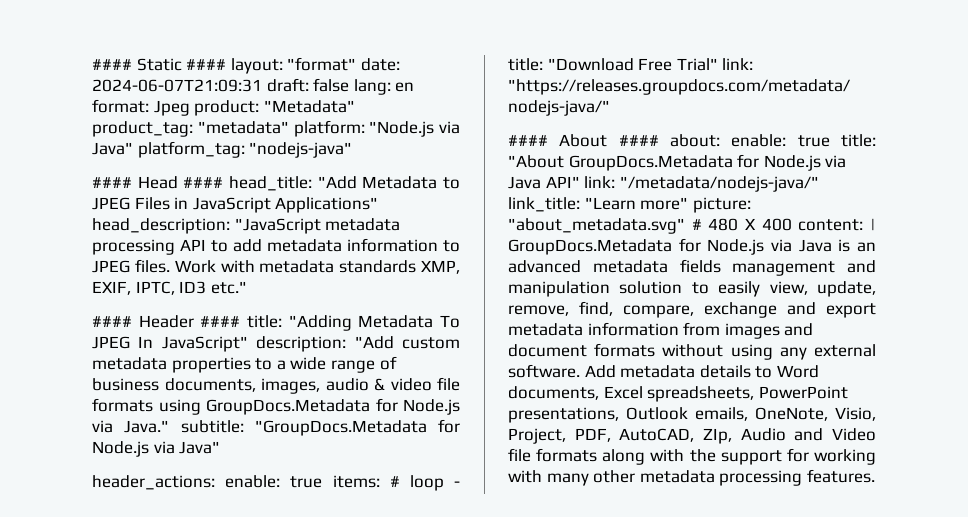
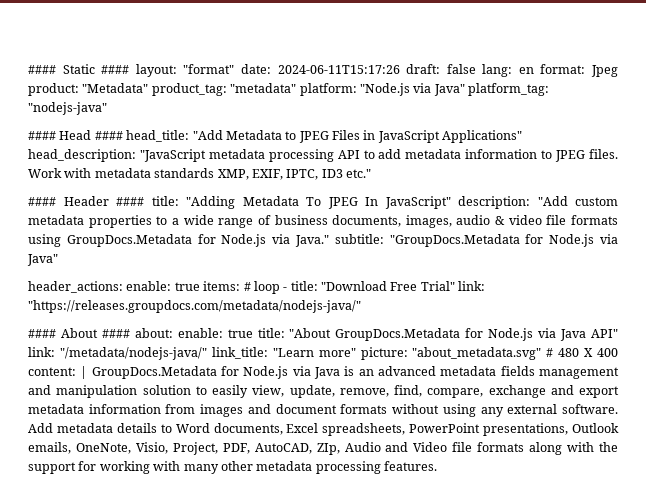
- #### Static #### layout: "format" date: 2024-06-07T21:09:31 draft: false lang: en format: Jpeg product: "Metadata" product_tag: "metadata" platform: "Node.js via Java" platform_tag: "nodejs-java"
+ #### Static #### layout: "format" date: 2024-06-11T15:17:26 draft: false lang: en format: Jpeg product: "Metadata" product_tag: "metadata" platform: "Node.js via Java" platform_tag: "nodejs-java"

